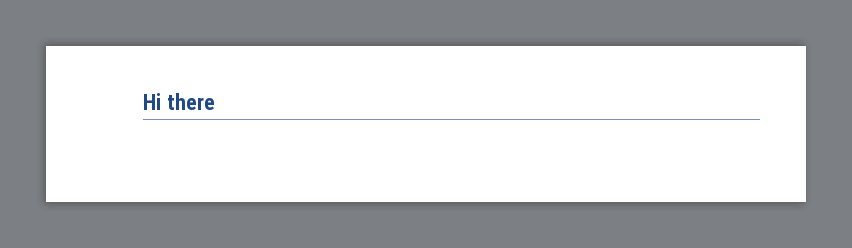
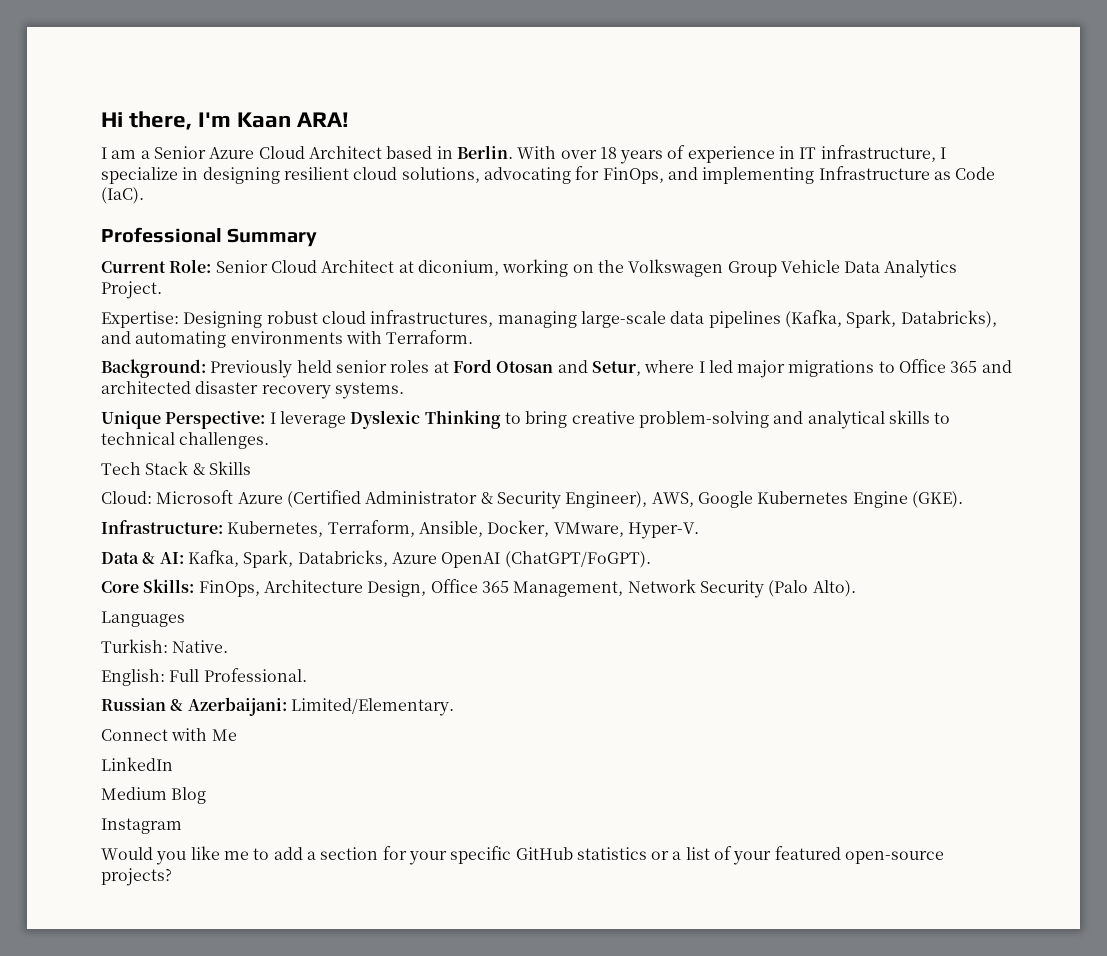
- Hi there
+ Hi there, I'm Kaan ARA!
+ I am a Senior Azure Cloud Architect based in Berlin. With over 18 years of experience in IT infrastructure, I specialize in designing resilient cloud solutions, advocating for FinOps, and implementing Infrastructure as Code (IaC).
+ Professional Summary
+ Current Role: Senior Cloud Architect at diconium, working on the Volkswagen Group Vehicle Data Analytics Project.
+ Expertise: Designing robust cloud infrastructures, managing large-scale data pipelines (Kafka, Spark, Databricks), and automating environments with Terraform.
+ Background: Previously held senior roles at Ford Otosan and Setur, where I led major migrations to Office 365 and architected disaster recovery systems.
+ Unique Perspective: I leverage Dyslexic Thinking to bring creative problem-solving and analytical skills to technical challenges.
+ Tech Stack & Skills
+ Cloud: Microsoft Azure (Certified Administrator & Security Engineer), AWS, Google Kubernetes Engine (GKE).
+ Infrastructure: Kubernetes, Terraform, Ansible, Docker, VMware, Hyper-V.
+ Data & AI: Kafka, Spark, Databricks, Azure OpenAI (ChatGPT/FoGPT).
+ Core Skills: FinOps, Architecture Design, Office 365 Management, Network Security (Palo Alto).
+ Languages
+ Turkish: Native.
+ English: Full Professional.
+ Russian & Azerbaijani: Limited/Elementary.
+ Connect with Me
+ LinkedIn
+ Medium Blog
+ Instagram
+ Would you like me to add a section for your specific GitHub statistics or a list of your featured open-source projects?

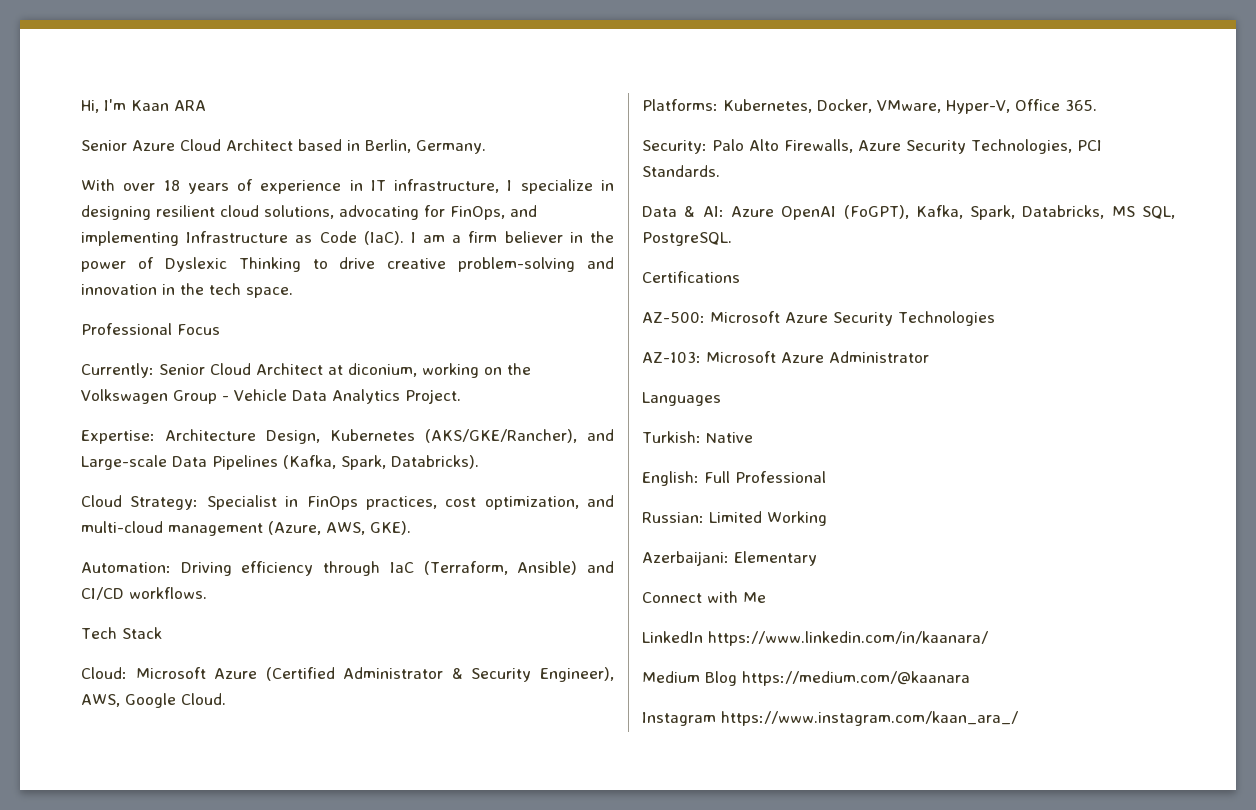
- Hi there, I'm Kaan ARA!
- I am a Senior Azure Cloud Architect based in Berlin. With over 18 years of experience in IT infrastructure, I specialize in designing resilient cloud solutions, advocating for FinOps, and implementing Infrastructure as Code (IaC).
- Professional Summary
- Current Role: Senior Cloud Architect at diconium, working on the Volkswagen Group Vehicle Data Analytics Project.
+ Hi, I'm Kaan ARA
+ Senior Azure Cloud Architect based in Berlin, Germany.
+ With over 18 years of experience in IT infrastructure, I specialize in designing resilient cloud solutions, advocating for FinOps, and implementing Infrastructure as Code (IaC). I am a firm believer in the power of Dyslexic Thinking to drive creative problem-solving and innovation in the tech space.
+ Professional Focus
+ Currently: Senior Cloud Architect at diconium, working on the Volkswagen Group - Vehicle Data Analytics Project.
- Expertise: Designing robust cloud infrastructures, managing large-scale data pipelines (Kafka, Spark, Databricks), and automating environments with Terraform.
- Background: Previously held senior roles at Ford Otosan and Setur, where I led major migrations to Office 365 and architected disaster recovery systems.
- Unique Perspective: I leverage Dyslexic Thinking to bring creative problem-solving and analytical skills to technical challenges.
+ Expertise: Architecture Design, Kubernetes (AKS/GKE/Rancher), and Large-scale Data Pipelines (Kafka, Spark, Databricks).
+ Cloud Strategy: Specialist in FinOps practices, cost optimization, and multi-cloud management (Azure, AWS, GKE).
+ Automation: Driving efficiency through IaC (Terraform, Ansible) and CI/CD workflows.
- Tech Stack & Skills
+ Tech Stack
- Cloud: Microsoft Azure (Certified Administrator & Security Engineer), AWS, Google Kubernetes Engine (GKE).
- Infrastructure: Kubernetes, Terraform, Ansible, Docker, VMware, Hyper-V.
- Data & AI: Kafka, Spark, Databricks, Azure OpenAI (ChatGPT/FoGPT).
- Core Skills: FinOps, Architecture Design, Office 365 Management, Network Security (Palo Alto).
+ Cloud: Microsoft Azure (Certified Administrator & Security Engineer), AWS, Google Cloud.
+ Platforms: Kubernetes, Docker, VMware, Hyper-V, Office 365.
+ Security: Palo Alto Firewalls, Azure Security Technologies, PCI Standards.
+ Data & AI: Azure OpenAI (FoGPT), Kafka, Spark, Databricks, MS SQL, PostgreSQL.
+ Certifications
+ AZ-500: Microsoft Azure Security Technologies
+ AZ-103: Microsoft Azure Administrator
- Turkish: Native.
+ Turkish: Native
- English: Full Professional.
- Russian & Azerbaijani: Limited/Elementary.
+ English: Full Professional
+ Russian: Limited Working
+ Azerbaijani: Elementary
- LinkedIn
+ LinkedIn https://www.linkedin.com/in/kaanara/
- Medium Blog
+ Medium Blog https://medium.com/@kaanara
- Instagram
- Would you like me to add a section for your specific GitHub statistics or a list of your featured open-source projects?
+ Instagram https://www.instagram.com/kaan_ara_/

